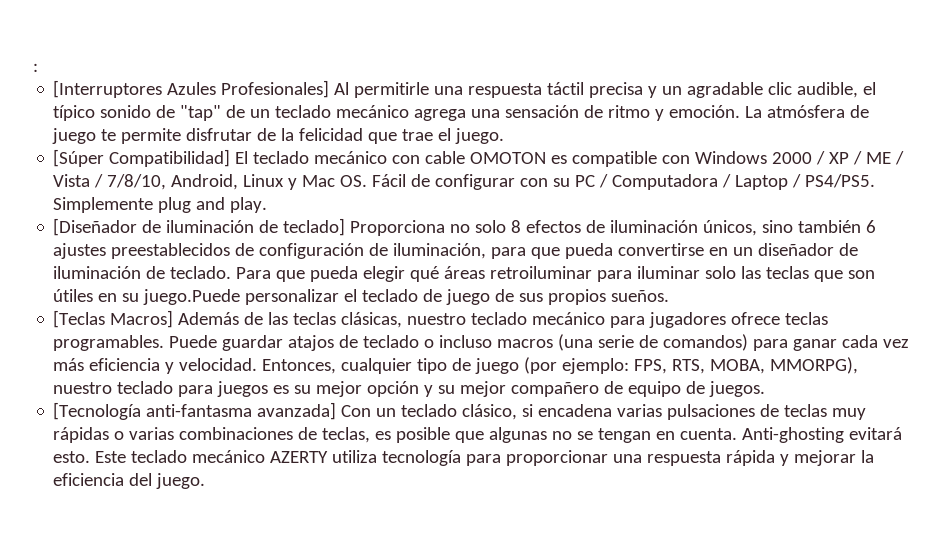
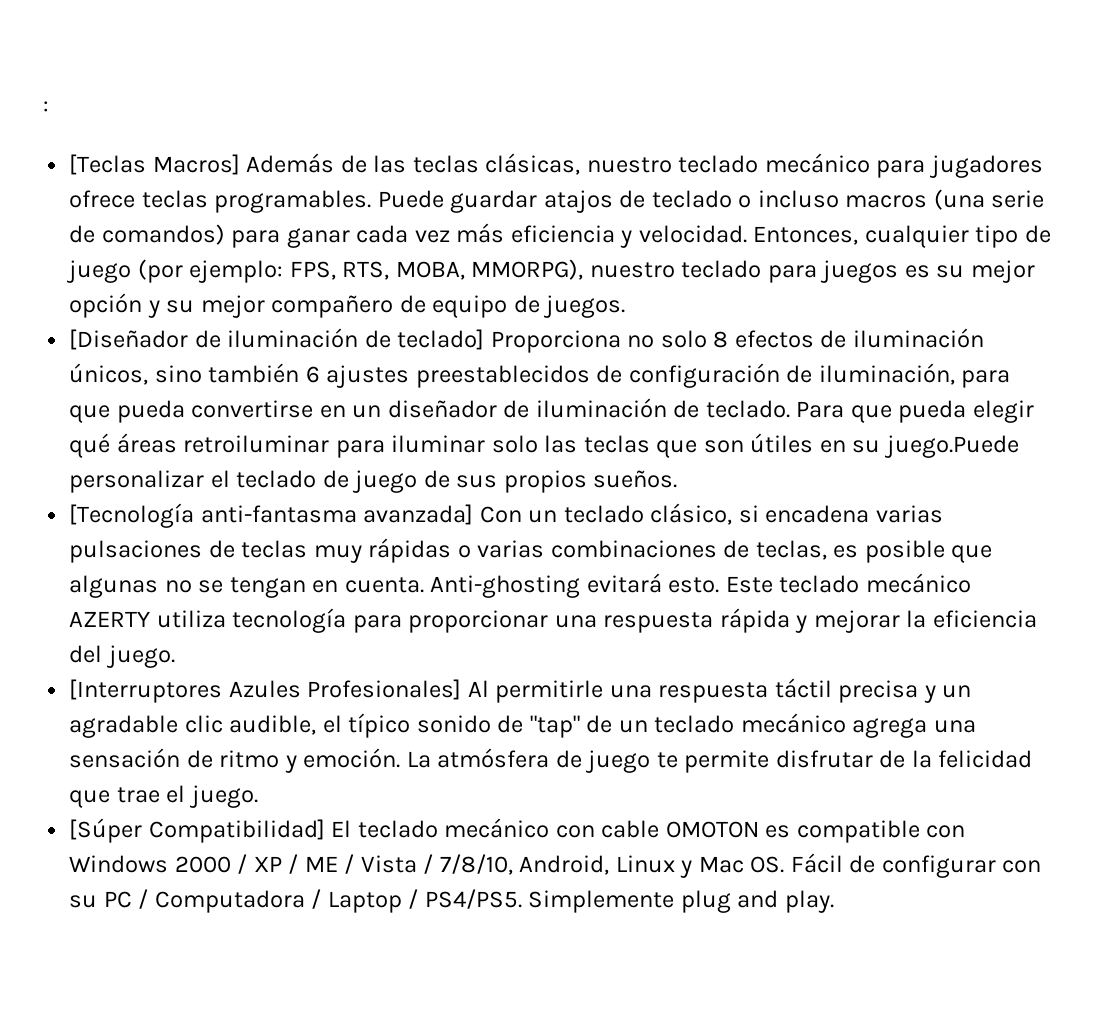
+ [Teclas Macros] Además de las teclas clásicas, nuestro teclado mecánico para jugadores ofrece teclas programables. Puede guardar atajos de teclado o incluso macros (una serie de comandos) para ganar cada vez más eficiencia y velocidad. Entonces, cualquier tipo de juego (por ejemplo: FPS, RTS, MOBA, MMORPG), nuestro teclado para juegos es su mejor opción y su mejor compañero de equipo de juegos.
+ [Diseñador de iluminación de teclado] Proporciona no solo 8 efectos de iluminación únicos, sino también 6 ajustes preestablecidos de configuración de iluminación, para que pueda convertirse en un diseñador de iluminación de teclado. Para que pueda elegir qué áreas retroiluminar para iluminar solo las teclas que son útiles en su juego.Puede personalizar el teclado de juego de sus propios sueños.
+ [Tecnología anti-fantasma avanzada] Con un teclado clásico, si encadena varias pulsaciones de teclas muy rápidas o varias combinaciones de teclas, es posible que algunas no se tengan en cuenta. Anti-ghosting evitará esto. Este teclado mecánico AZERTY utiliza tecnología para proporcionar una respuesta rápida y mejorar la eficiencia del juego.
- [Diseñador de iluminación de teclado] Proporciona no solo 8 efectos de iluminación únicos, sino también 6 ajustes preestablecidos de configuración de iluminación, para que pueda convertirse en un diseñador de iluminación de teclado. Para que pueda elegir qué áreas retroiluminar para iluminar solo las teclas que son útiles en su juego.Puede personalizar el teclado de juego de sus propios sueños.
- [Teclas Macros] Además de las teclas clásicas, nuestro teclado mecánico para jugadores ofrece teclas programables. Puede guardar atajos de teclado o incluso macros (una serie de comandos) para ganar cada vez más eficiencia y velocidad. Entonces, cualquier tipo de juego (por ejemplo: FPS, RTS, MOBA, MMORPG), nuestro teclado para juegos es su mejor opción y su mejor compañero de equipo de juegos.
- [Tecnología anti-fantasma avanzada] Con un teclado clásico, si encadena varias pulsaciones de teclas muy rápidas o varias combinaciones de teclas, es posible que algunas no se tengan en cuenta. Anti-ghosting evitará esto. Este teclado mecánico AZERTY utiliza tecnología para proporcionar una respuesta rápida y mejorar la eficiencia del juego.

